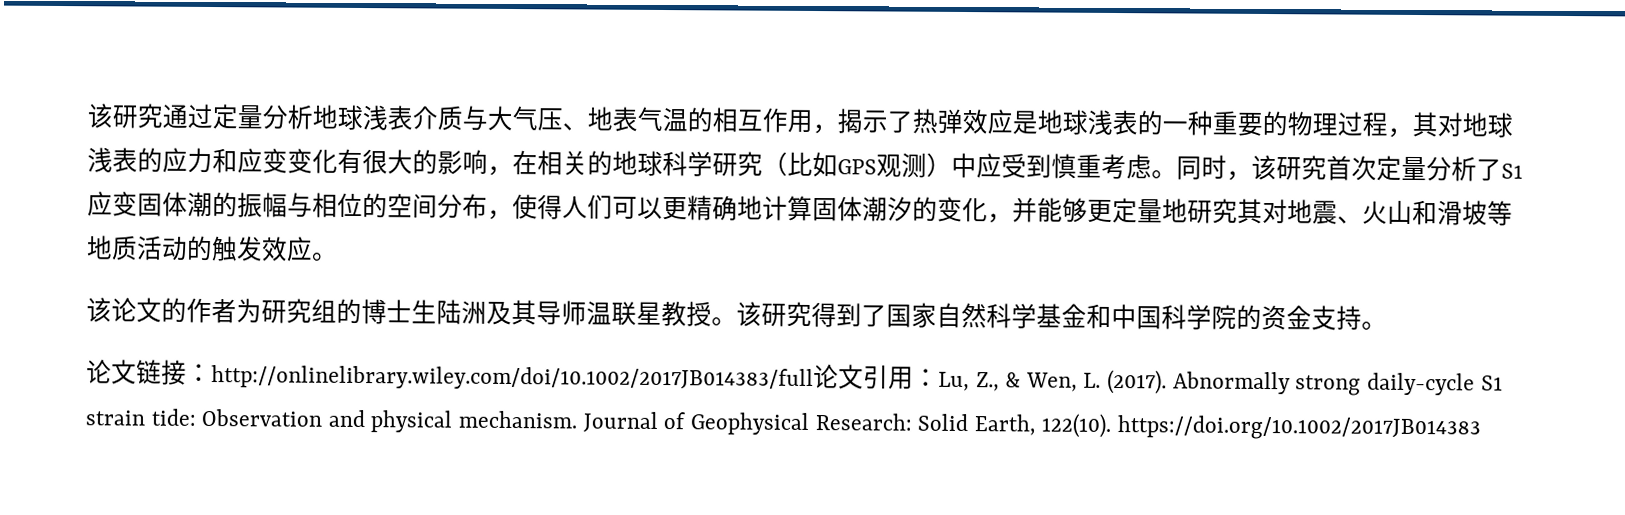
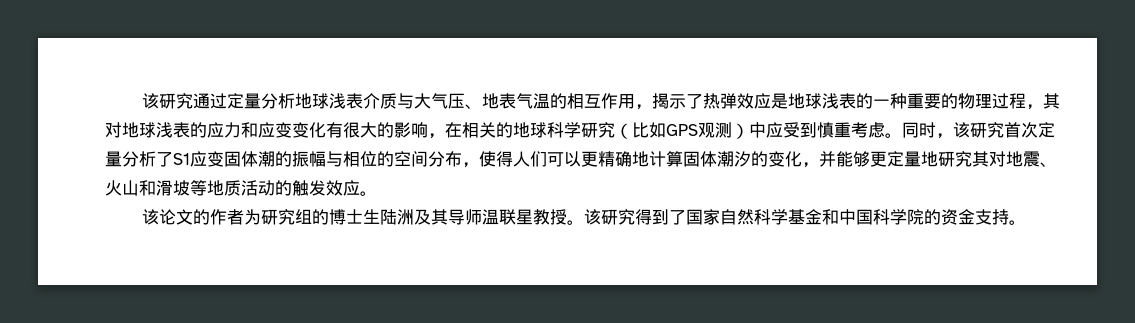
- 论文链接：http://onlinelibrary.wiley.com/doi/10.1002/2017JB014383/full论文引用：Lu, Z., & Wen, L. (2017). Abnormally strong daily-cycle S1 strain tide: Observation and physical mechanism. Journal of Geophysical Research: Solid Earth, 122(10). https://doi.org/10.1002/2017JB014383

